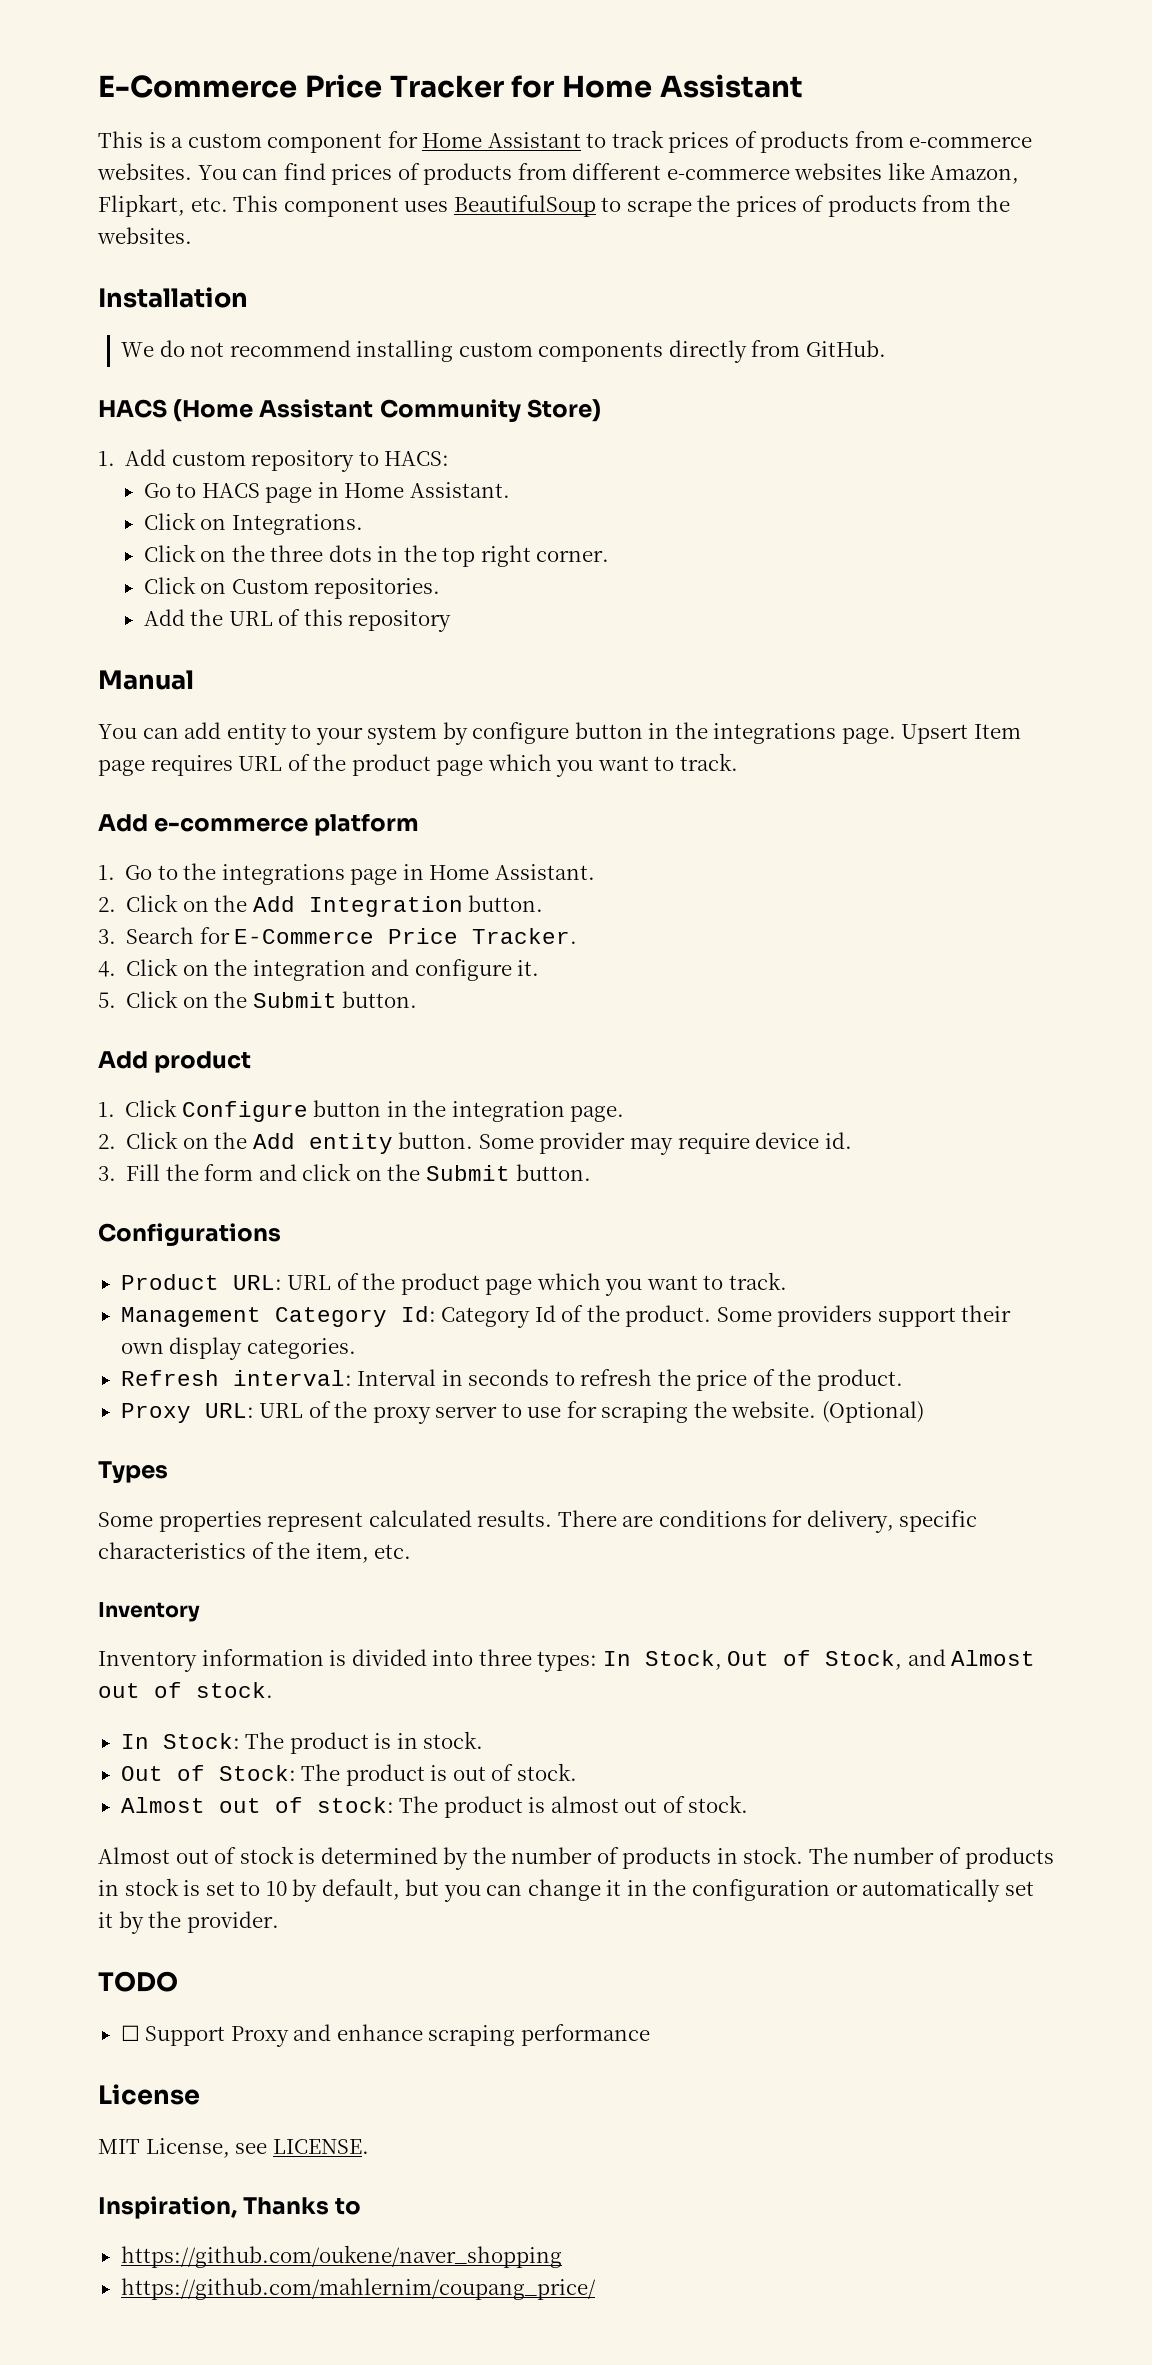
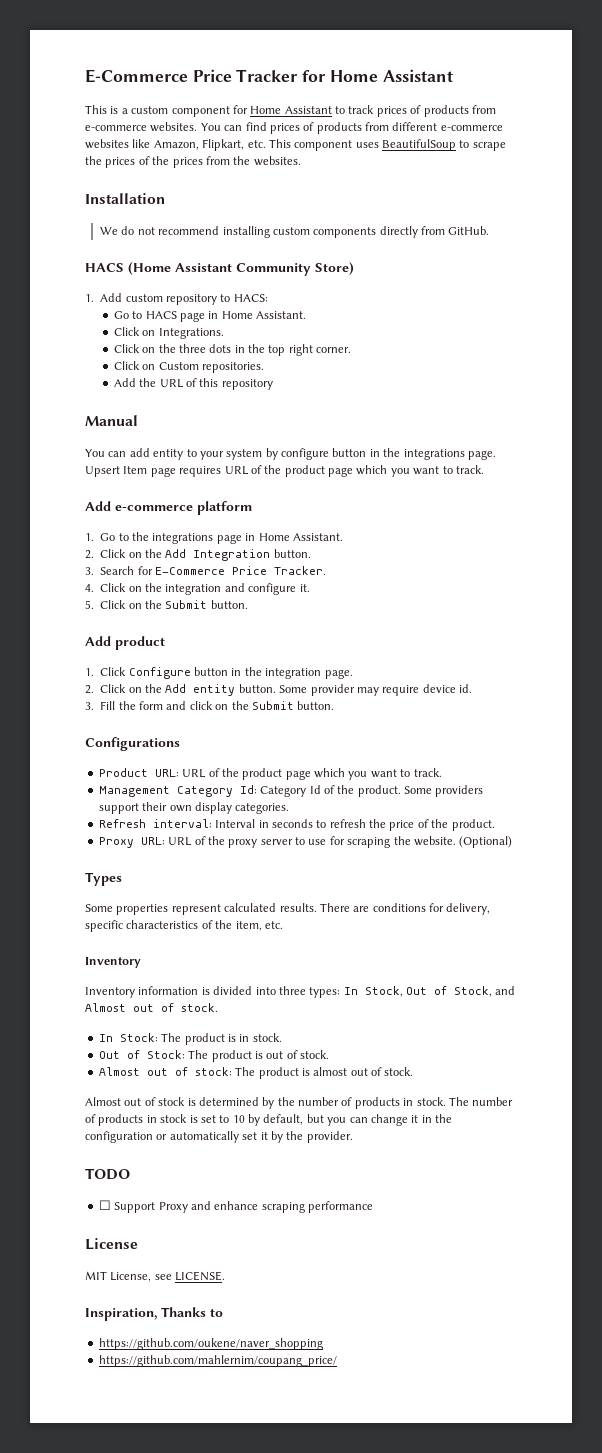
- You can find prices of products from different e-commerce websites like Amazon, Flipkart, etc. This component uses BeautifulSoup to scrape the prices of products from the websites.
+ You can find prices of products from different e-commerce websites like Amazon, Flipkart, etc. This component uses BeautifulSoup to scrape the prices of the prices from the websites.

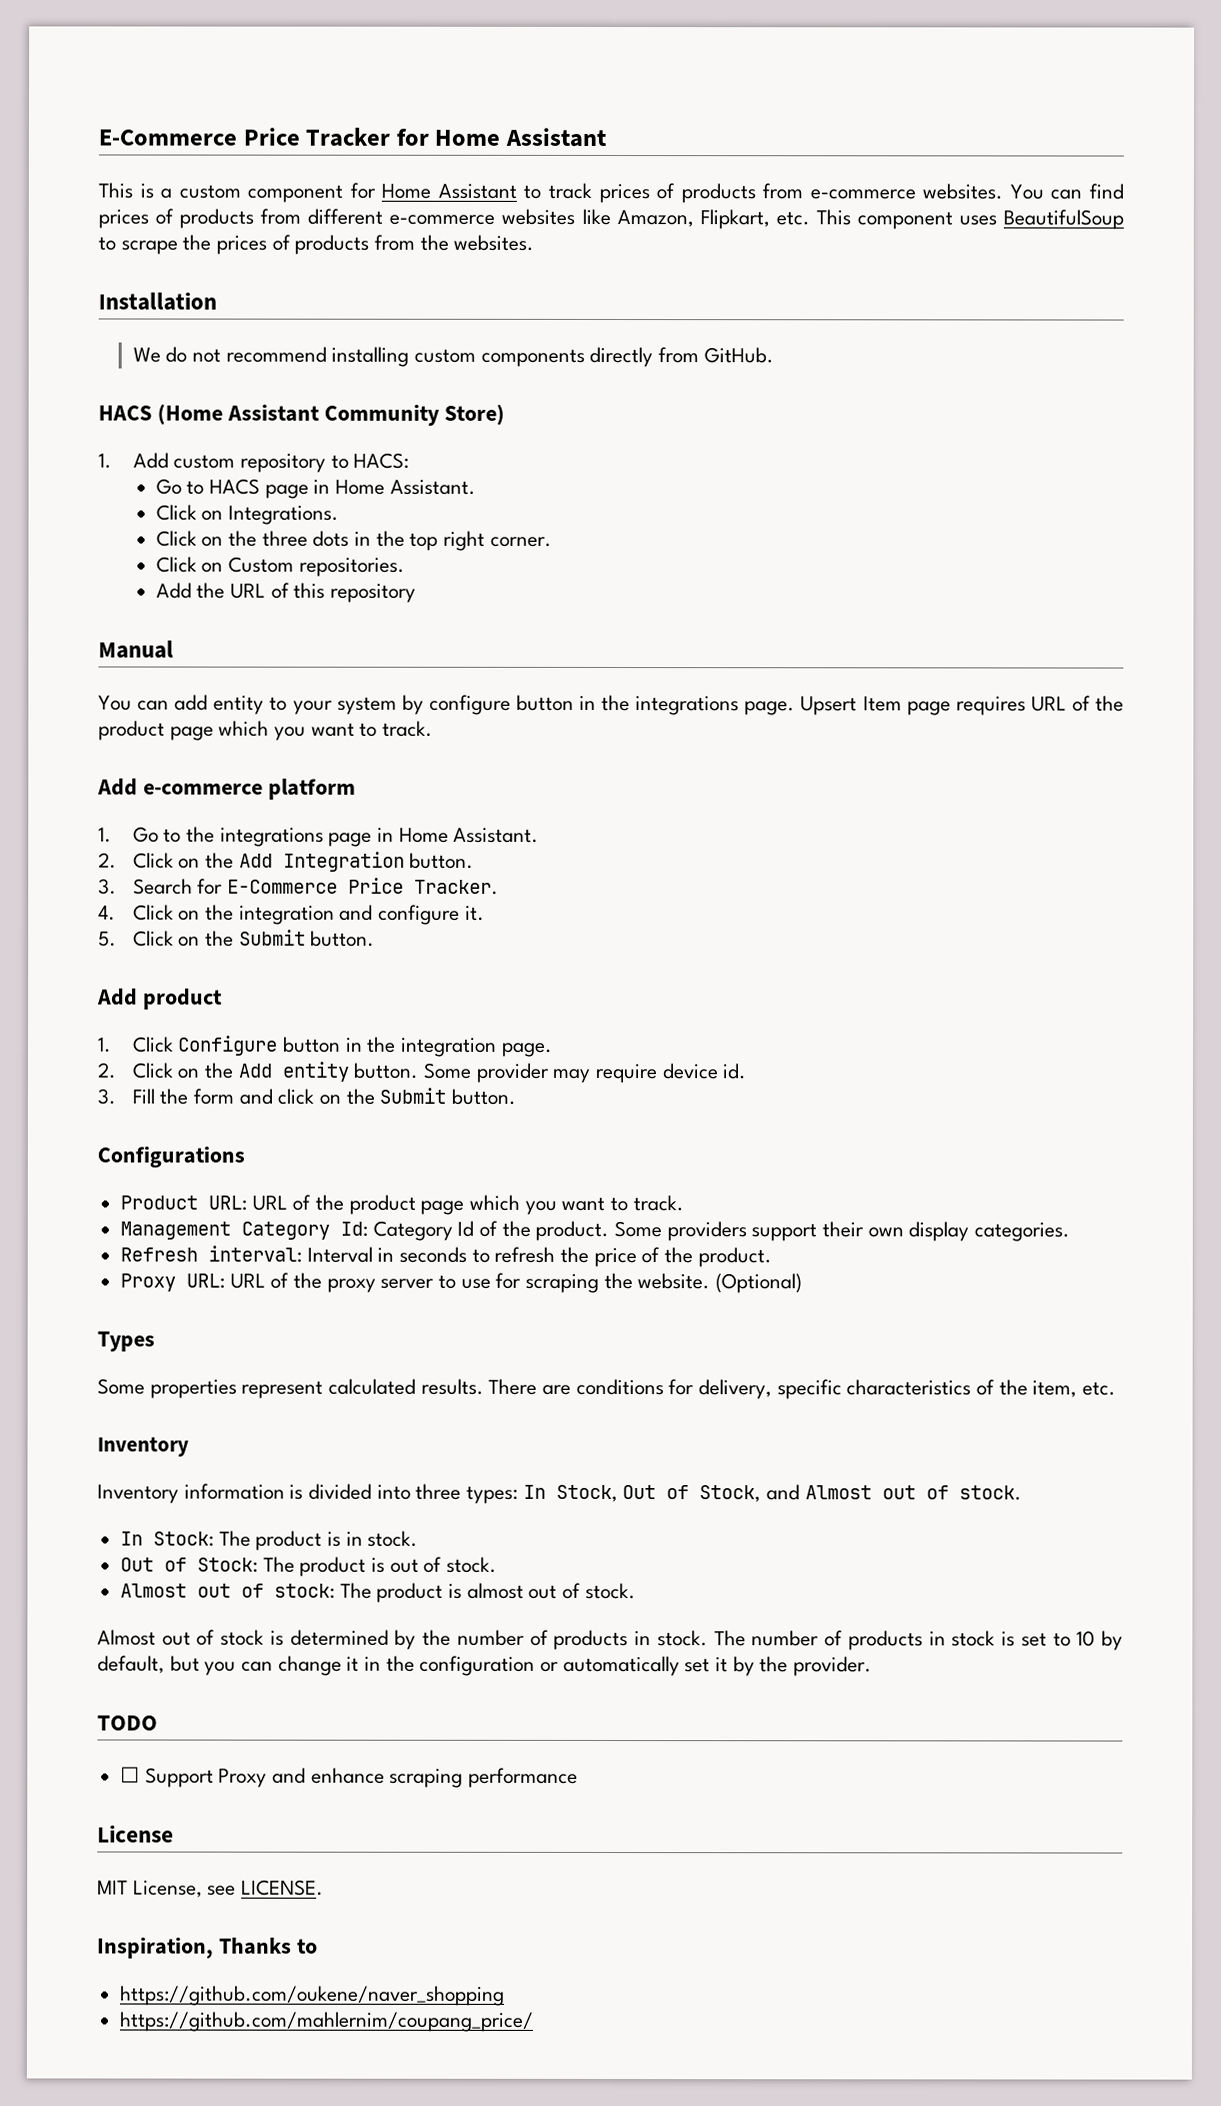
- You can find prices of products from different e-commerce websites like Amazon, Flipkart, etc. This component uses BeautifulSoup to scrape the prices of the prices from the websites.
+ You can find prices of products from different e-commerce websites like Amazon, Flipkart, etc. This component uses BeautifulSoup to scrape the prices of products from the websites.

